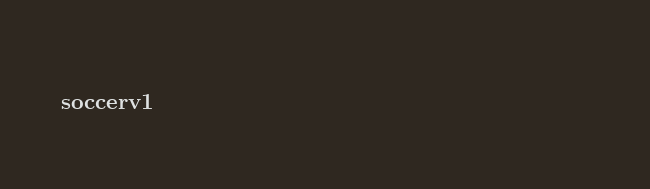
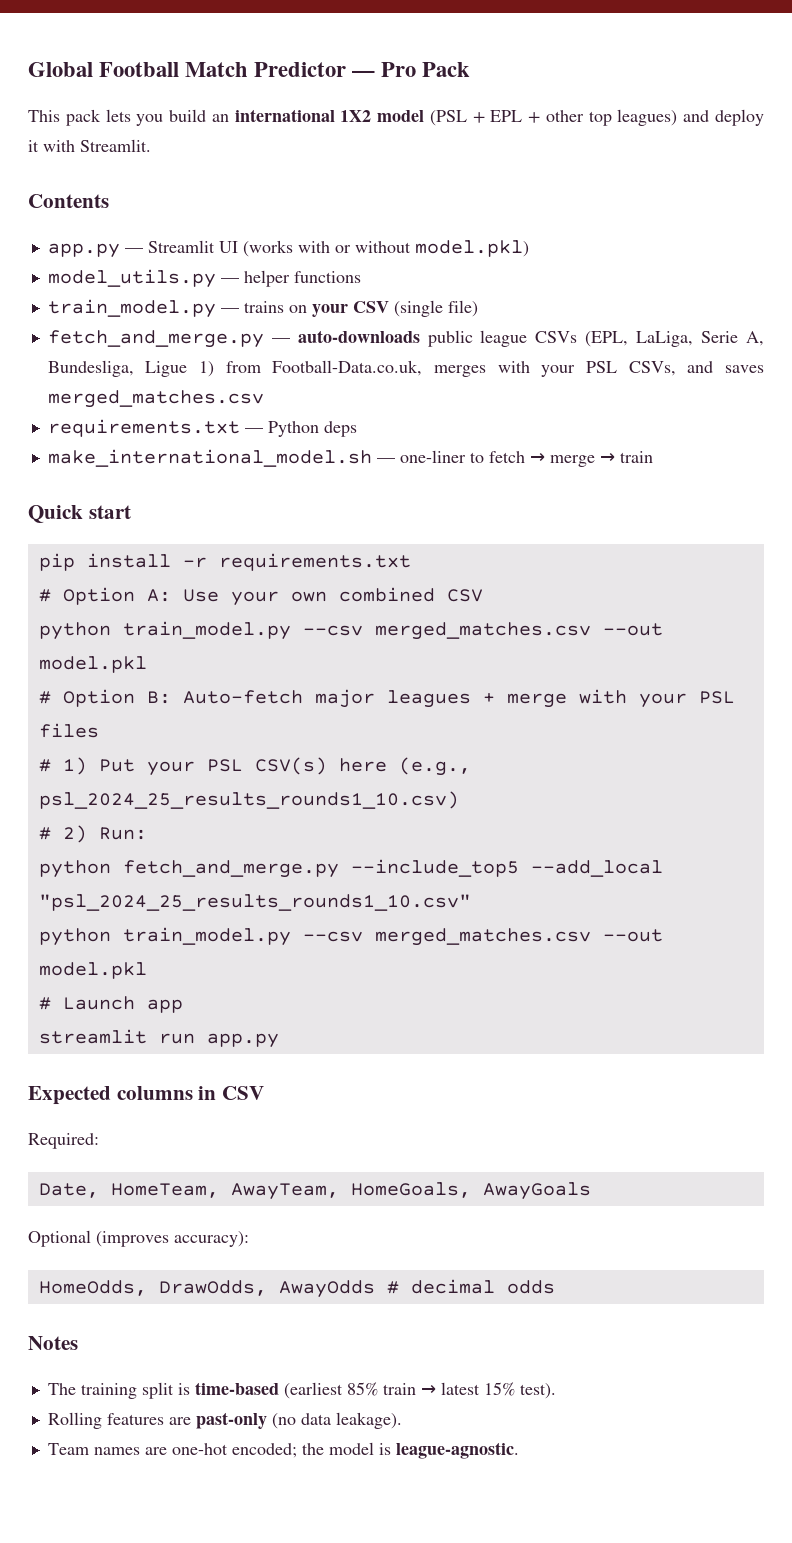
- soccerv1
+ Global Football Match Predictor — Pro Pack
+ This pack lets you build an international 1X2 model (PSL + EPL + other top leagues) and deploy it with Streamlit.
+ Contents
+ app.py — Streamlit UI (works with or without model.pkl)
+ model_utils.py — helper functions
+ train_model.py — trains on your CSV (single file)
+ fetch_and_merge.py — auto-downloads public league CSVs (EPL, LaLiga, Serie A, Bundesliga, Ligue 1) from Football-Data.co.uk, merges with your PSL CSVs, and saves merged_matches.csv
+ requirements.txt — Python deps
+ make_international_model.sh — one-liner to fetch → merge → train
+ Quick start
+ pip install -r requirements.txt
+ # Option A: Use your own combined CSV
+ python train_model.py --csv merged_matches.csv --out model.pkl
+ # Option B: Auto-fetch major leagues + merge with your PSL files
+ # 1) Put your PSL CSV(s) here (e.g., psl_2024_25_results_rounds1_10.csv)
+ # 2) Run:
+ python fetch_and_merge.py --include_top5 --add_local "psl_2024_25_results_rounds1_10.csv"
+ python train_model.py --csv merged_matches.csv --out model.pkl
+ # Launch app
+ streamlit run app.py
+ Expected columns in CSV
+ Required:
+ Date, HomeTeam, AwayTeam, HomeGoals, AwayGoals
+ Optional (improves accuracy):
+ HomeOdds, DrawOdds, AwayOdds # decimal odds
+ Notes
+ The training split is time-based (earliest 85% train → latest 15% test).
+ Rolling features are past-only (no data leakage).
+ Team names are one-hot encoded; the model is league-agnostic.

